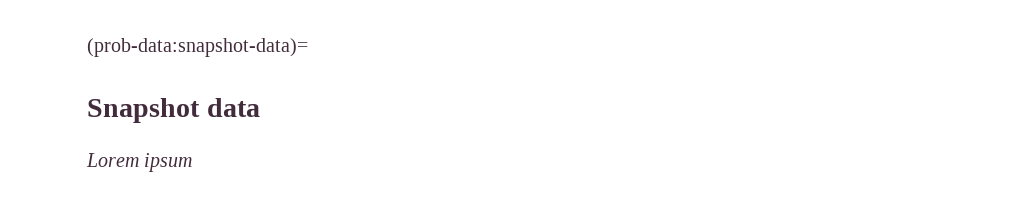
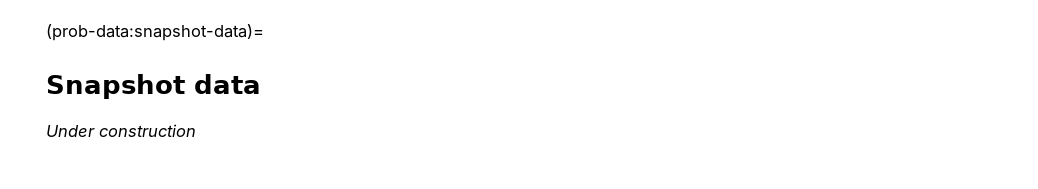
- Lorem ipsum
+ Under construction

